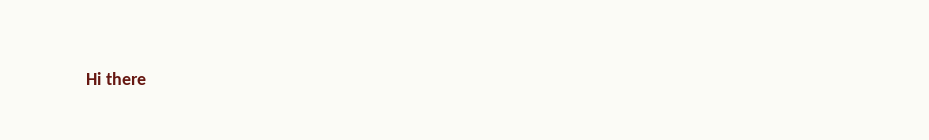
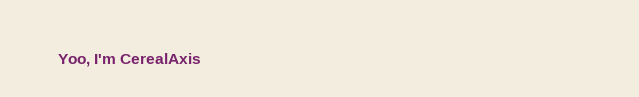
- Hi there
+ Yoo, I'm CerealAxis

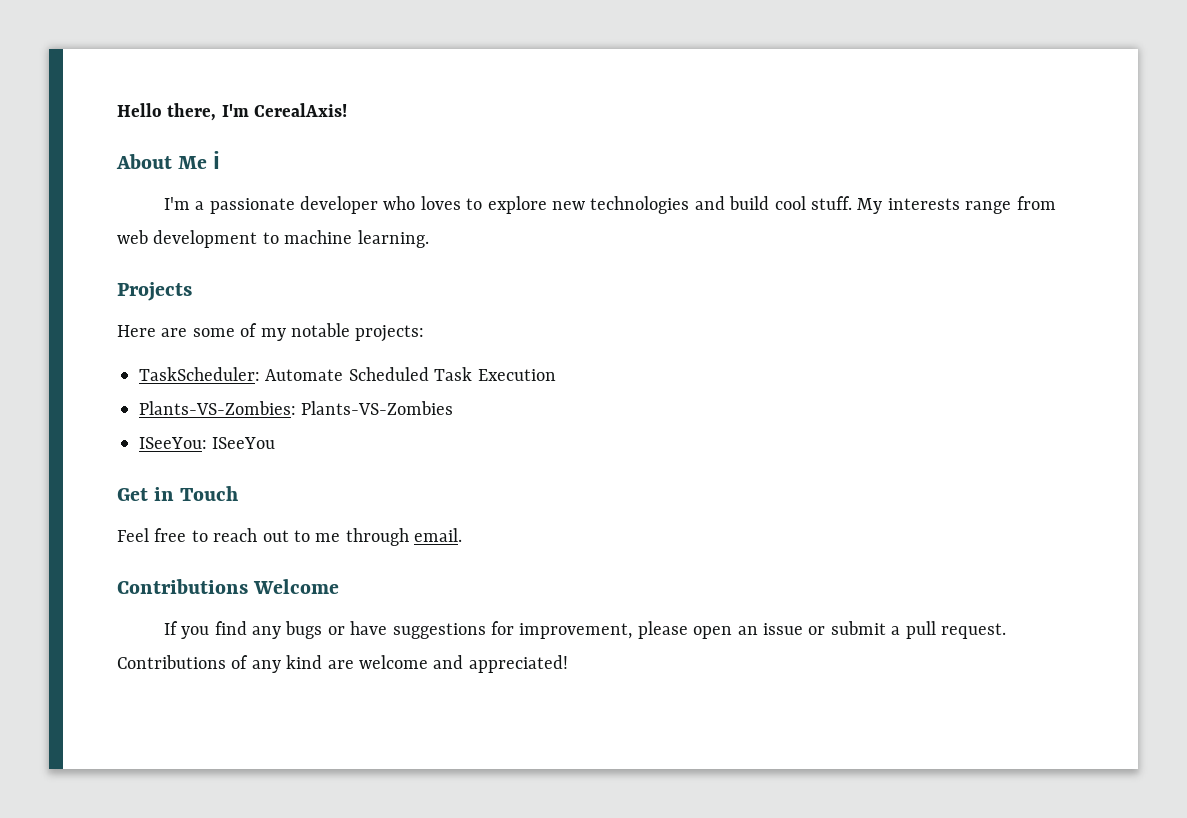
- Yoo, I'm CerealAxis
+ Hello there, I'm CerealAxis!
+ About Me ℹ
+ I'm a passionate developer who loves to explore new technologies and build cool stuff. My interests range from web development to machine learning.
+ Projects
+ Here are some of my notable projects:
+ TaskScheduler: Automate Scheduled Task Execution
+ Plants-VS-Zombies: Plants-VS-Zombies
+ ISeeYou: ISeeYou
+ Get in Touch
+ Feel free to reach out to me through email.
+ Contributions Welcome
+ If you find any bugs or have suggestions for improvement, please open an issue or submit a pull request. Contributions of any kind are welcome and appreciated!

